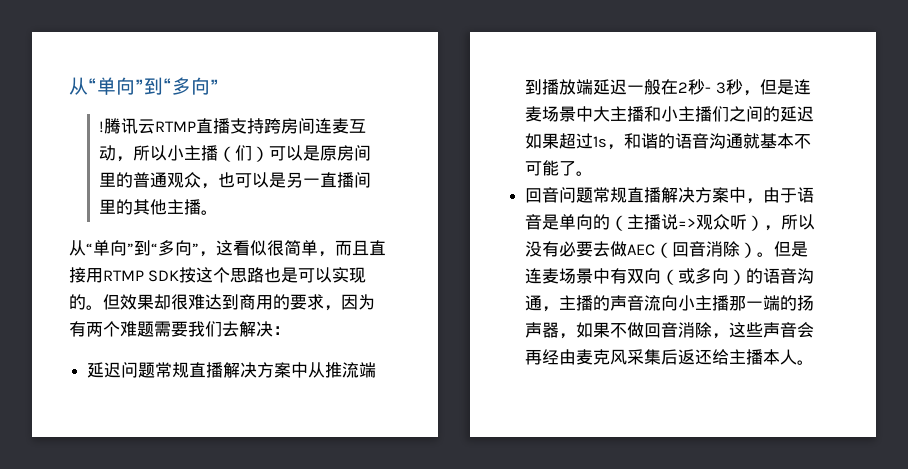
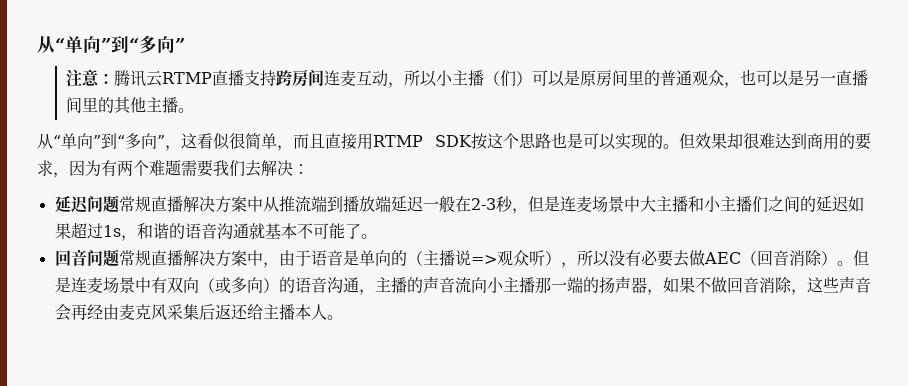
- !腾讯云RTMP直播支持跨房间连麦互动，所以小主播（们）可以是原房间里的普通观众，也可以是另一直播间里的其他主播。
+ 注意：腾讯云RTMP直播支持跨房间连麦互动，所以小主播（们）可以是原房间里的普通观众，也可以是另一直播间里的其他主播。
- 延迟问题常规直播解决方案中从推流端到播放端延迟一般在2秒- 3秒，但是连麦场景中大主播和小主播们之间的延迟如果超过1s，和谐的语音沟通就基本不可能了。
+ 延迟问题常规直播解决方案中从推流端到播放端延迟一般在2-3秒，但是连麦场景中大主播和小主播们之间的延迟如果超过1s，和谐的语音沟通就基本不可能了。

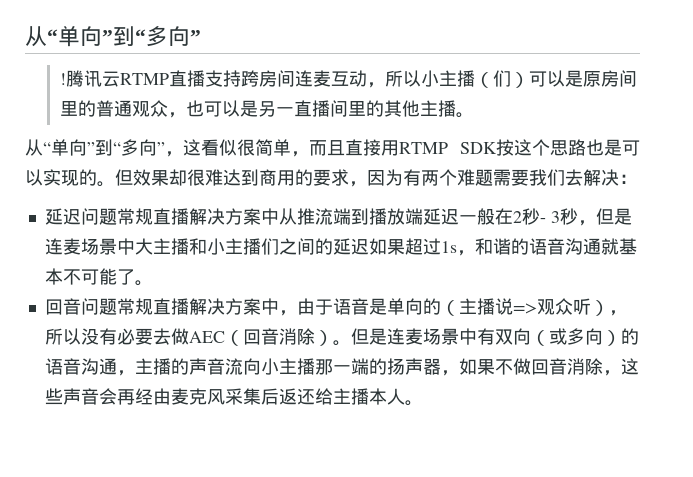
- 注意：腾讯云RTMP直播支持跨房间连麦互动，所以小主播（们）可以是原房间里的普通观众，也可以是另一直播间里的其他主播。
+ !腾讯云RTMP直播支持跨房间连麦互动，所以小主播（们）可以是原房间里的普通观众，也可以是另一直播间里的其他主播。
- 延迟问题常规直播解决方案中从推流端到播放端延迟一般在2-3秒，但是连麦场景中大主播和小主播们之间的延迟如果超过1s，和谐的语音沟通就基本不可能了。
+ 延迟问题常规直播解决方案中从推流端到播放端延迟一般在2秒- 3秒，但是连麦场景中大主播和小主播们之间的延迟如果超过1s，和谐的语音沟通就基本不可能了。

